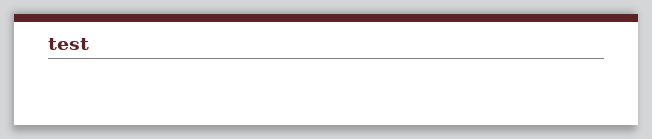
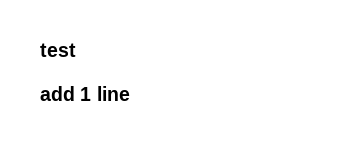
+ add 1 line

